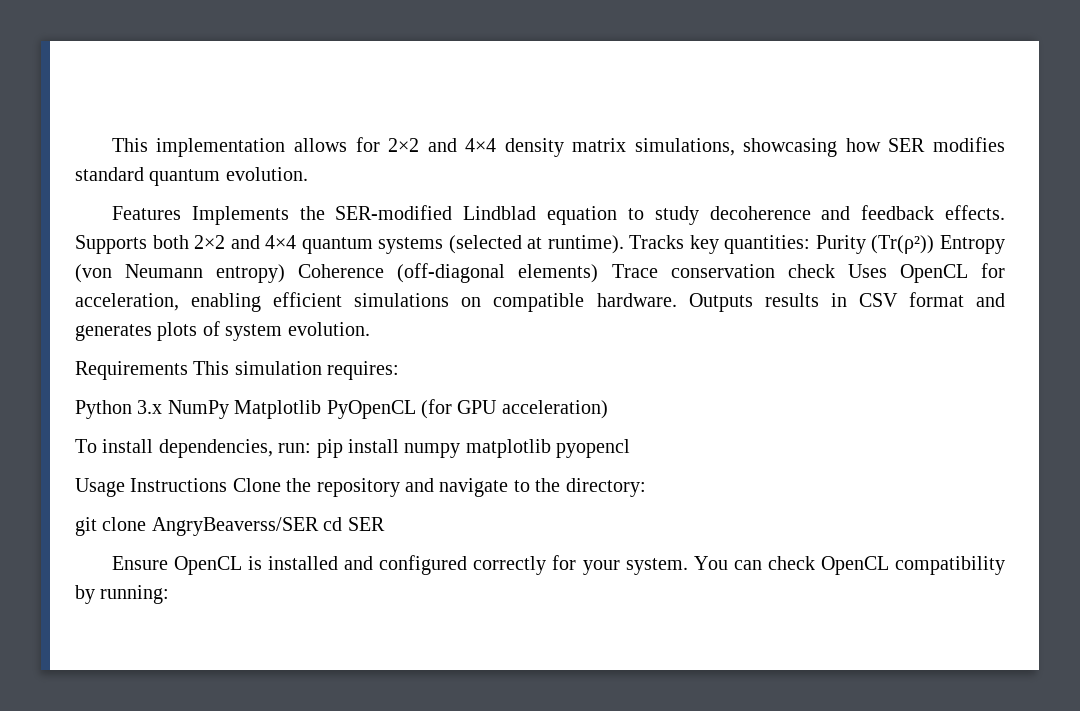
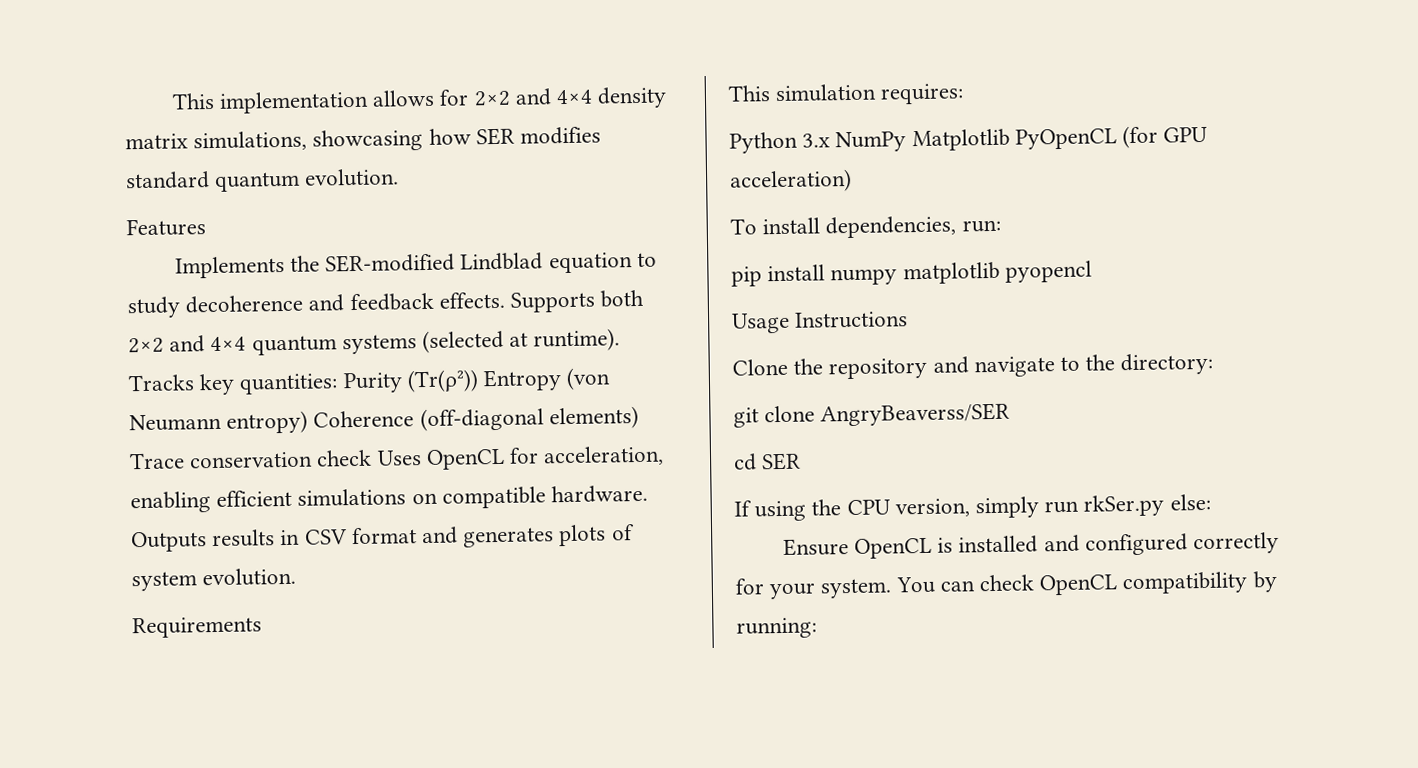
- Features Implements the SER-modified Lindblad equation to study decoherence and feedback effects.
+ Features
+ Implements the SER-modified Lindblad equation to study decoherence and feedback effects.
- Requirements This simulation requires:
+ Requirements
+ This simulation requires:
- To install dependencies, run: pip install numpy matplotlib pyopencl
+ To install dependencies, run:
+ pip install numpy matplotlib pyopencl
- Usage Instructions Clone the repository and navigate to the directory:
+ Usage Instructions
+ Clone the repository and navigate to the directory:
- git clone AngryBeaverss/SER cd SER
+ git clone AngryBeaverss/SER
+ cd SER
+ If using the CPU version, simply run rkSer.py else:

